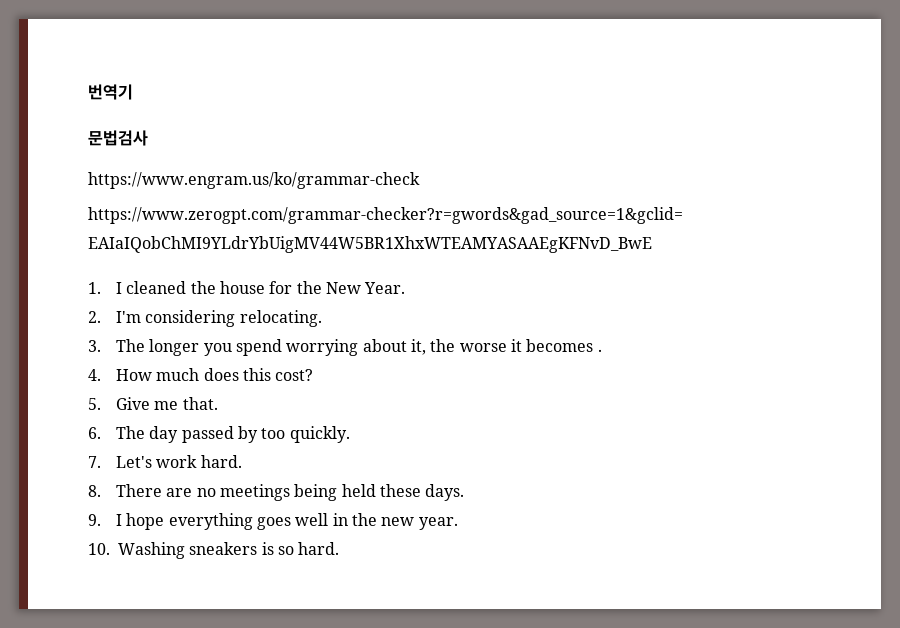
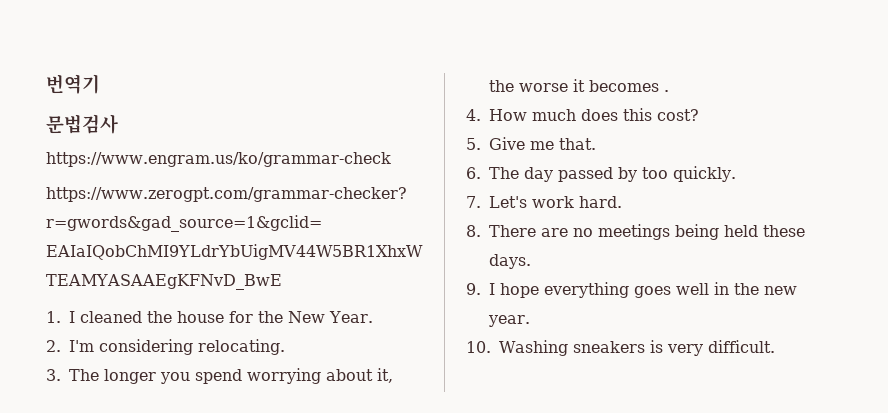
- 10. Washing sneakers is so hard.
+ 10. Washing sneakers is very difficult.

